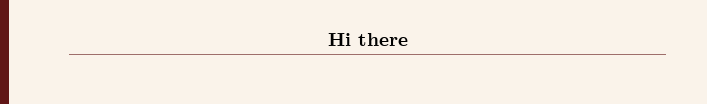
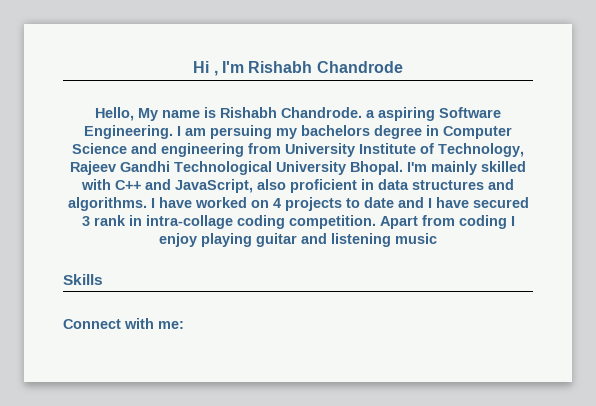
- Hi there
+ Hi , I'm Rishabh Chandrode
+ Hello, My name is Rishabh Chandrode. a aspiring Software Engineering. I am persuing my bachelors degree in Computer Science and engineering from University Institute of Technology, Rajeev Gandhi Technological University Bhopal. I'm mainly skilled with C++ and JavaScript, also proficient in data structures and algorithms. I have worked on 4 projects to date and I have secured 3 rank in intra-collage coding competition. Apart from coding I enjoy playing guitar and listening music
+ Skills
+ Connect with me:

